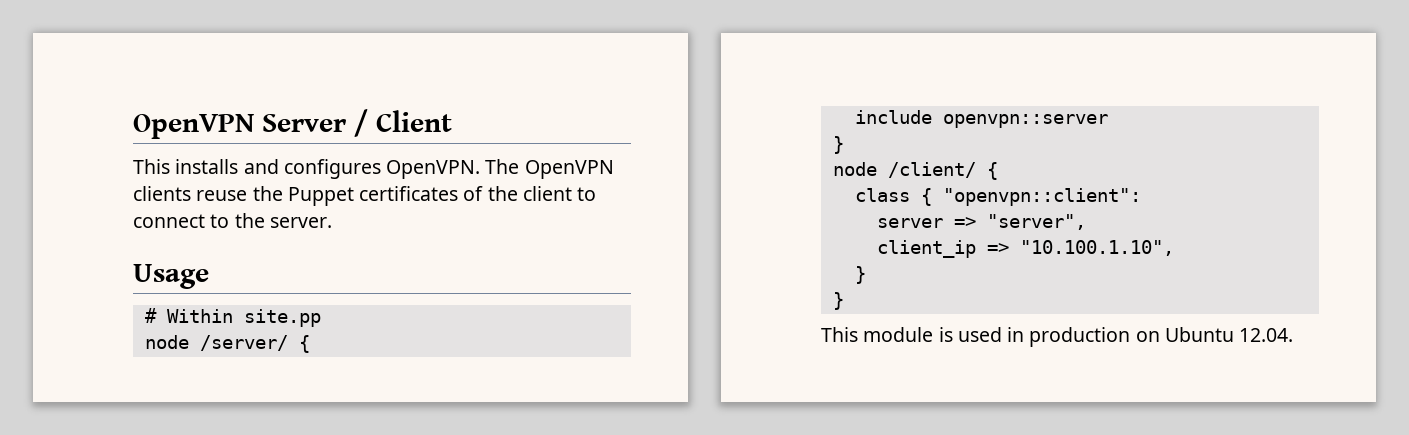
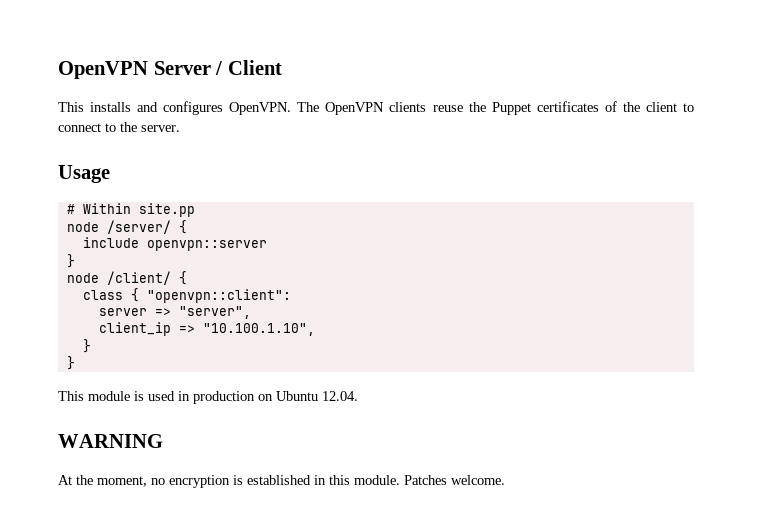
+ WARNING
+ At the moment, no encryption is established in this module. Patches welcome.

